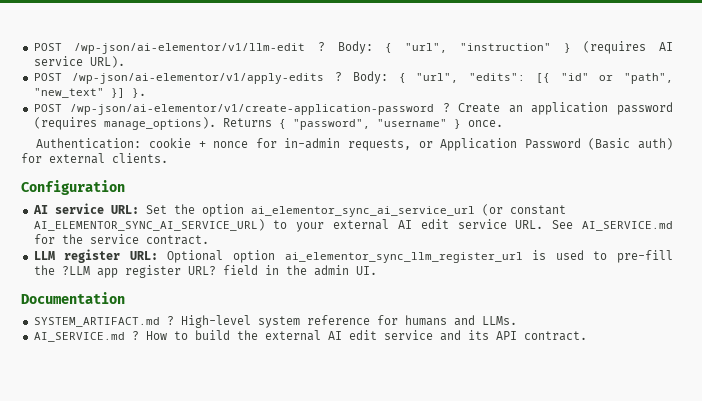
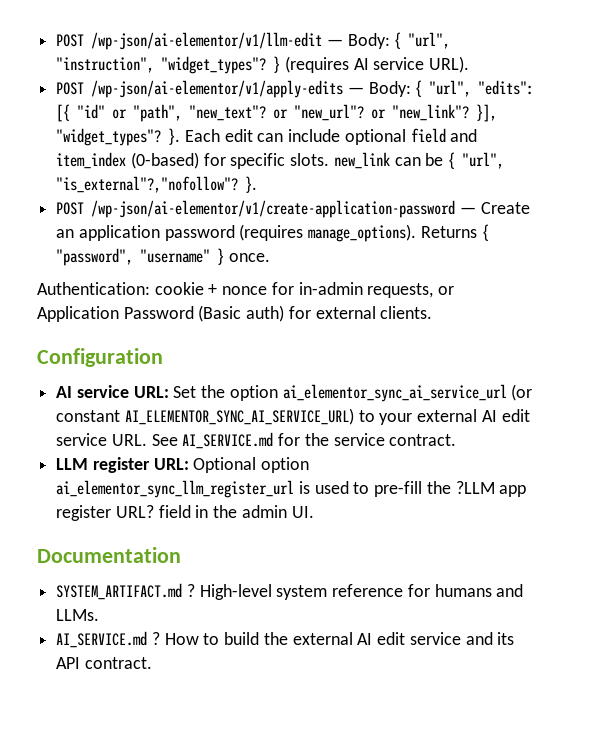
- POST /wp-json/ai-elementor/v1/llm-edit ? Body: { "url", "instruction" } (requires AI service URL).
+ POST /wp-json/ai-elementor/v1/llm-edit — Body: { "url", "instruction", "widget_types"? } (requires AI service URL).
- POST /wp-json/ai-elementor/v1/apply-edits ? Body: { "url", "edits": [{ "id" or "path", "new_text" }] }.
+ POST /wp-json/ai-elementor/v1/apply-edits — Body: { "url", "edits": [{ "id" or "path", "new_text"? or "new_url"? or "new_link"? }], "widget_types"? }. Each edit can include optional field and item_index (0-based) for specific slots. new_link can be { "url", "is_external"?,"nofollow"? }.
- POST /wp-json/ai-elementor/v1/create-application-password ? Create an application password (requires manage_options).
+ POST /wp-json/ai-elementor/v1/create-application-password — Create an application password (requires manage_options).

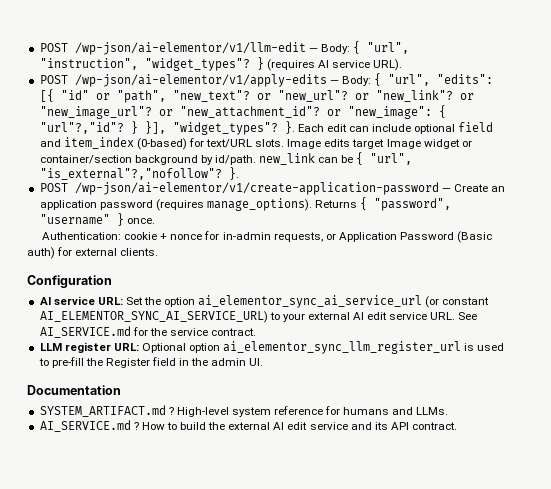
- POST /wp-json/ai-elementor/v1/apply-edits — Body: { "url", "edits": [{ "id" or "path", "new_text"? or "new_url"? or "new_link"? }], "widget_types"?
+ POST /wp-json/ai-elementor/v1/apply-edits — Body: { "url", "edits": [{ "id" or "path", "new_text"? or "new_url"? or "new_link"? or "new_image_url"? or "new_attachment_id"? or "new_image": { "url"?,"id"? } }], "widget_types"?
- Each edit can include optional field and item_index (0-based) for specific slots. new_link can be { "url", "is_external"?,"nofollow"?
+ Each edit can include optional field and item_index (0-based) for text/URL slots. Image edits target Image widget or container/section background by id/path. new_link can be { "url", "is_external"?,"nofollow"?
- LLM register URL: Optional option ai_elementor_sync_llm_register_url is used to pre-fill the ?LLM app register URL? field in the admin UI.
+ LLM register URL: Optional option ai_elementor_sync_llm_register_url is used to pre-fill the Register field in the admin UI.

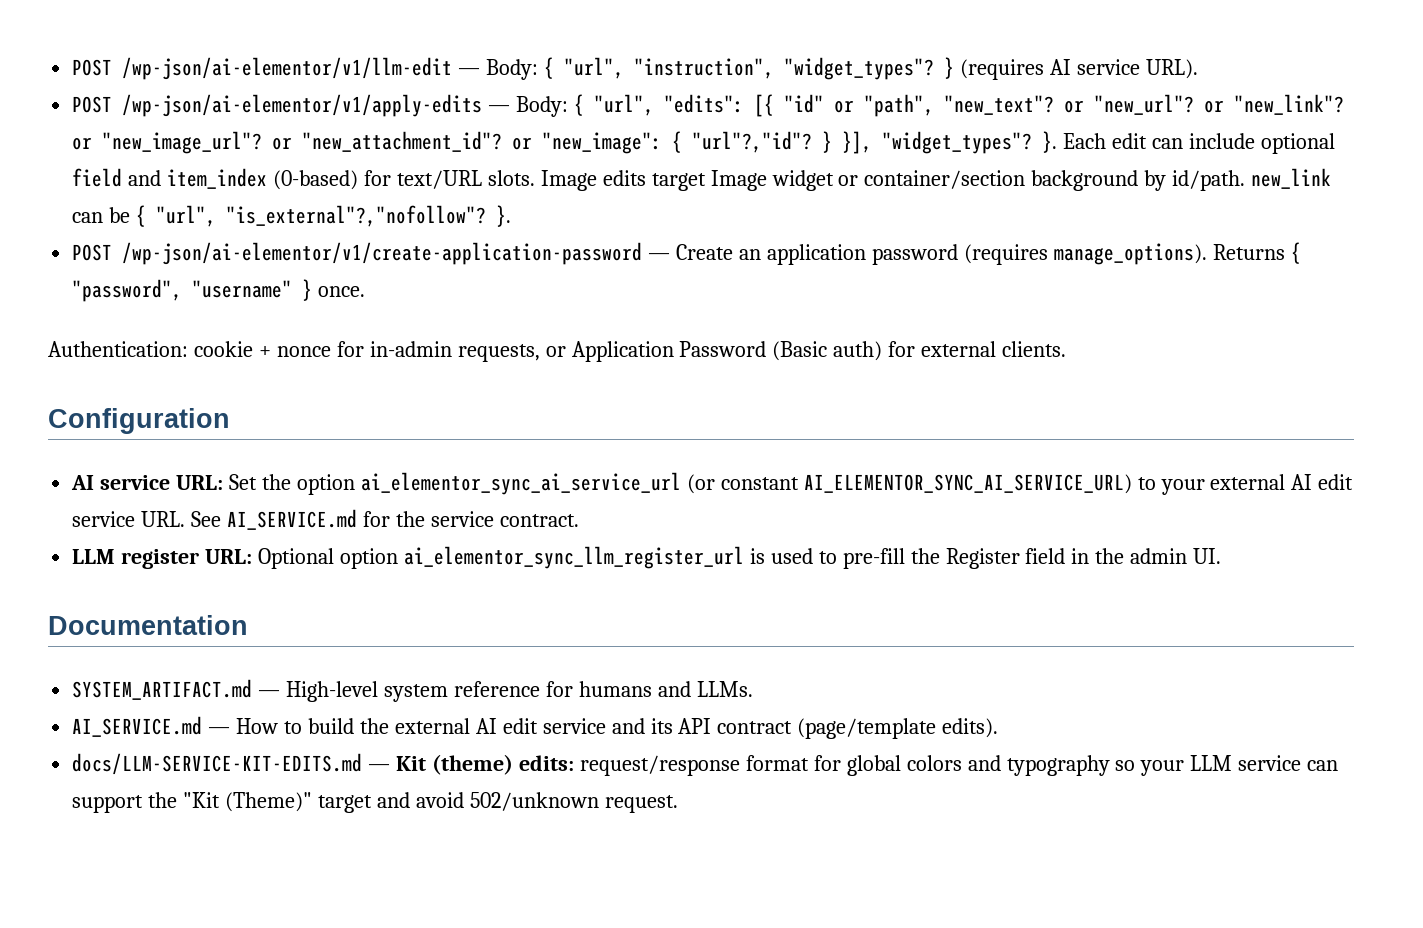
- SYSTEM_ARTIFACT.md ? High-level system reference for humans and LLMs.
+ SYSTEM_ARTIFACT.md — High-level system reference for humans and LLMs.
- AI_SERVICE.md ? How to build the external AI edit service and its API contract.
+ AI_SERVICE.md — How to build the external AI edit service and its API contract (page/template edits).
+ docs/LLM-SERVICE-KIT-EDITS.md — Kit (theme) edits: request/response format for global colors and typography so your LLM service can support the "Kit (Theme)" target and avoid 502/unknown request.

